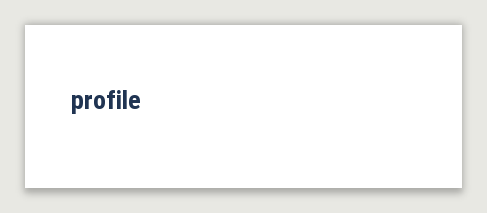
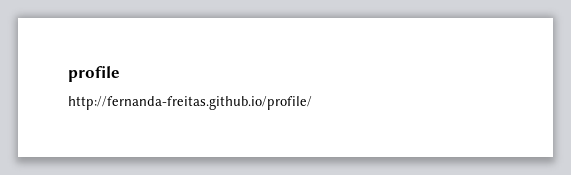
+ http://fernanda-freitas.github.io/profile/

